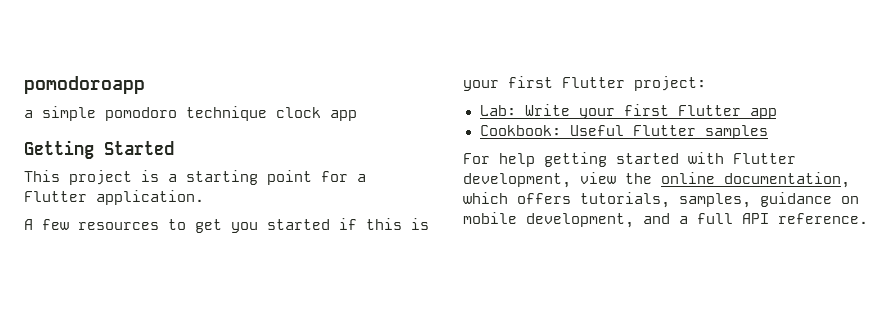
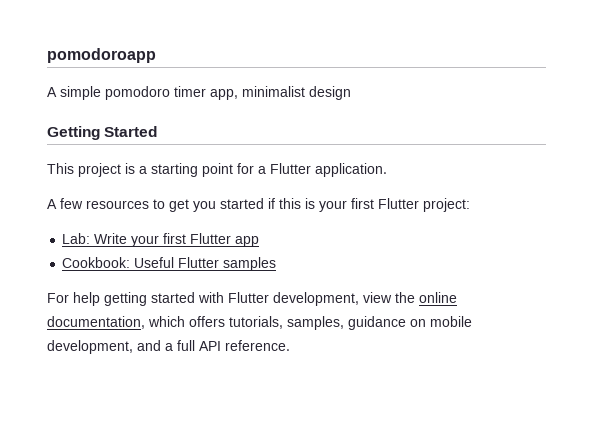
- a simple pomodoro technique clock app
+ A simple pomodoro timer app, minimalist design

